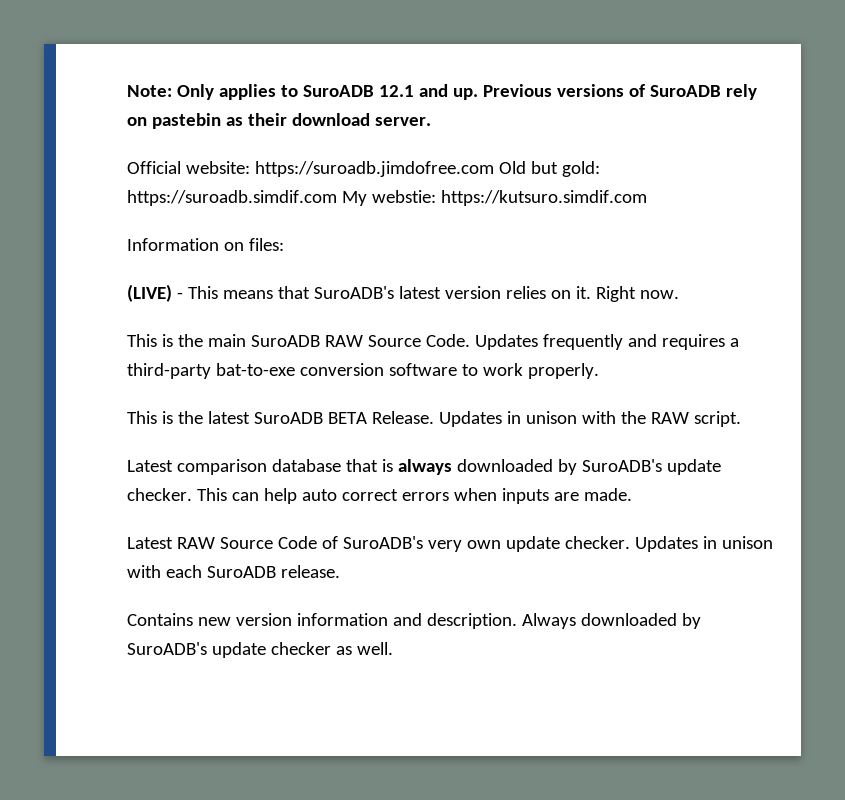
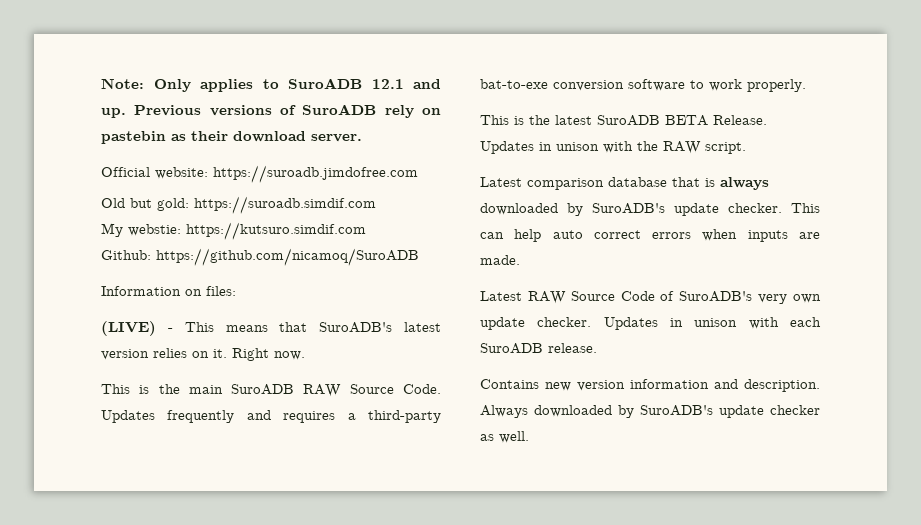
- Official website: https://suroadb.jimdofree.com Old but gold: https://suroadb.simdif.com My webstie: https://kutsuro.simdif.com
+ Official website: https://suroadb.jimdofree.com
+ Old but gold: https://suroadb.simdif.com
+ My webstie: https://kutsuro.simdif.com
+ Github: https://github.com/nicamoq/SuroADB

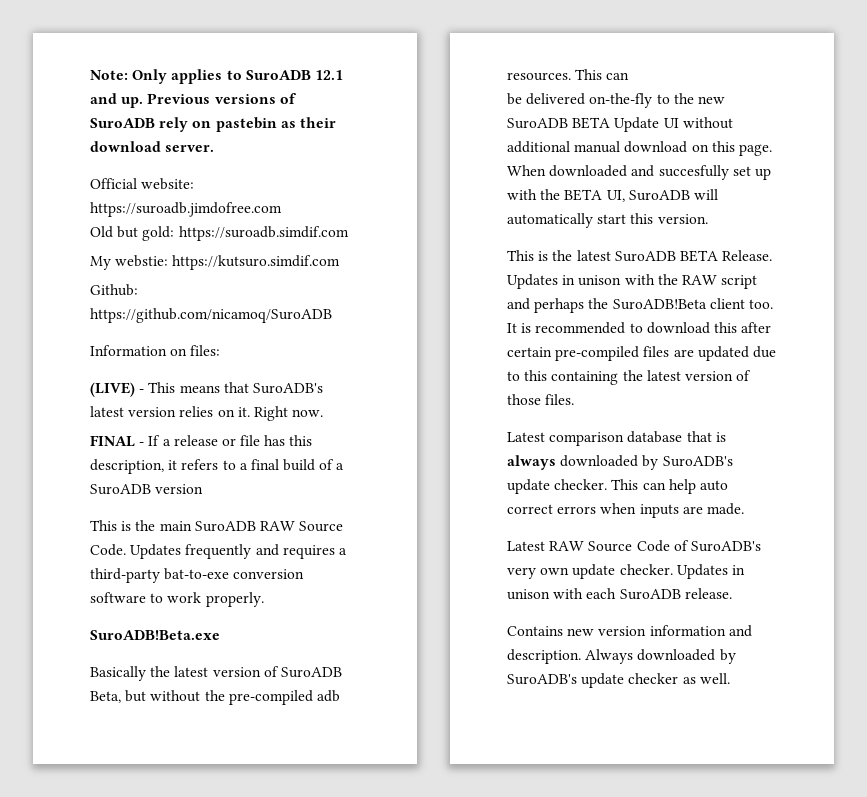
+ FINAL - If a release or file has this description, it refers to a final build of a SuroADB version
+ SuroADB!Beta.exe
+ Basically the latest version of SuroADB Beta, but without the pre-compiled adb resources. This can
+ be delivered on-the-fly to the new SuroADB BETA Update UI without additional manual download on this page. When downloaded and succesfully set up with the BETA UI, SuroADB will automatically start this version.
- Updates in unison with the RAW script.
+ Updates in unison with the RAW script and perhaps the SuroADB!Beta client too. It is recommended to download this after certain pre-compiled files are updated due to this containing the latest version of those files.

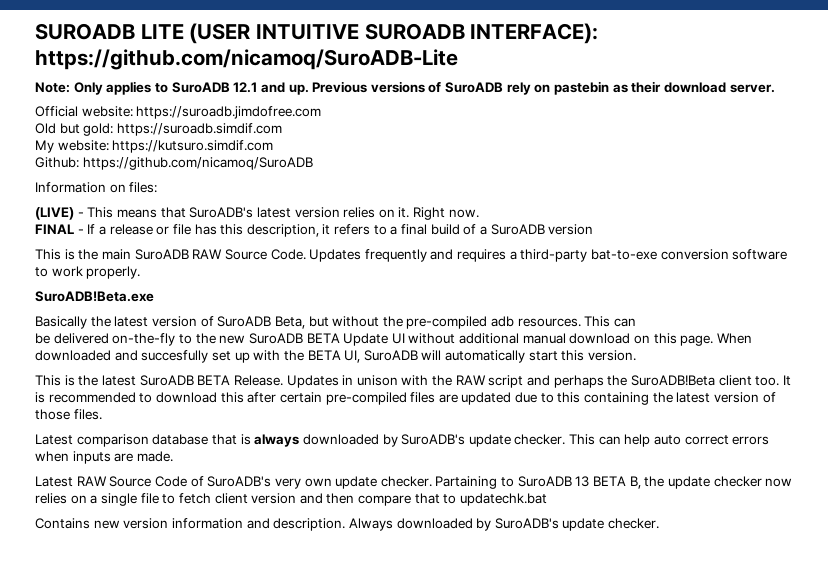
+ SUROADB LITE (USER INTUITIVE SUROADB INTERFACE): https://github.com/nicamoq/SuroADB-Lite
- My webstie: https://kutsuro.simdif.com
+ My website: https://kutsuro.simdif.com
- Updates in unison with each SuroADB release.
+ Partaining to SuroADB 13 BETA B, the update checker now relies on a single file to fetch client version and then compare that to updatechk.bat
- Always downloaded by SuroADB's update checker as well.
+ Always downloaded by SuroADB's update checker.

